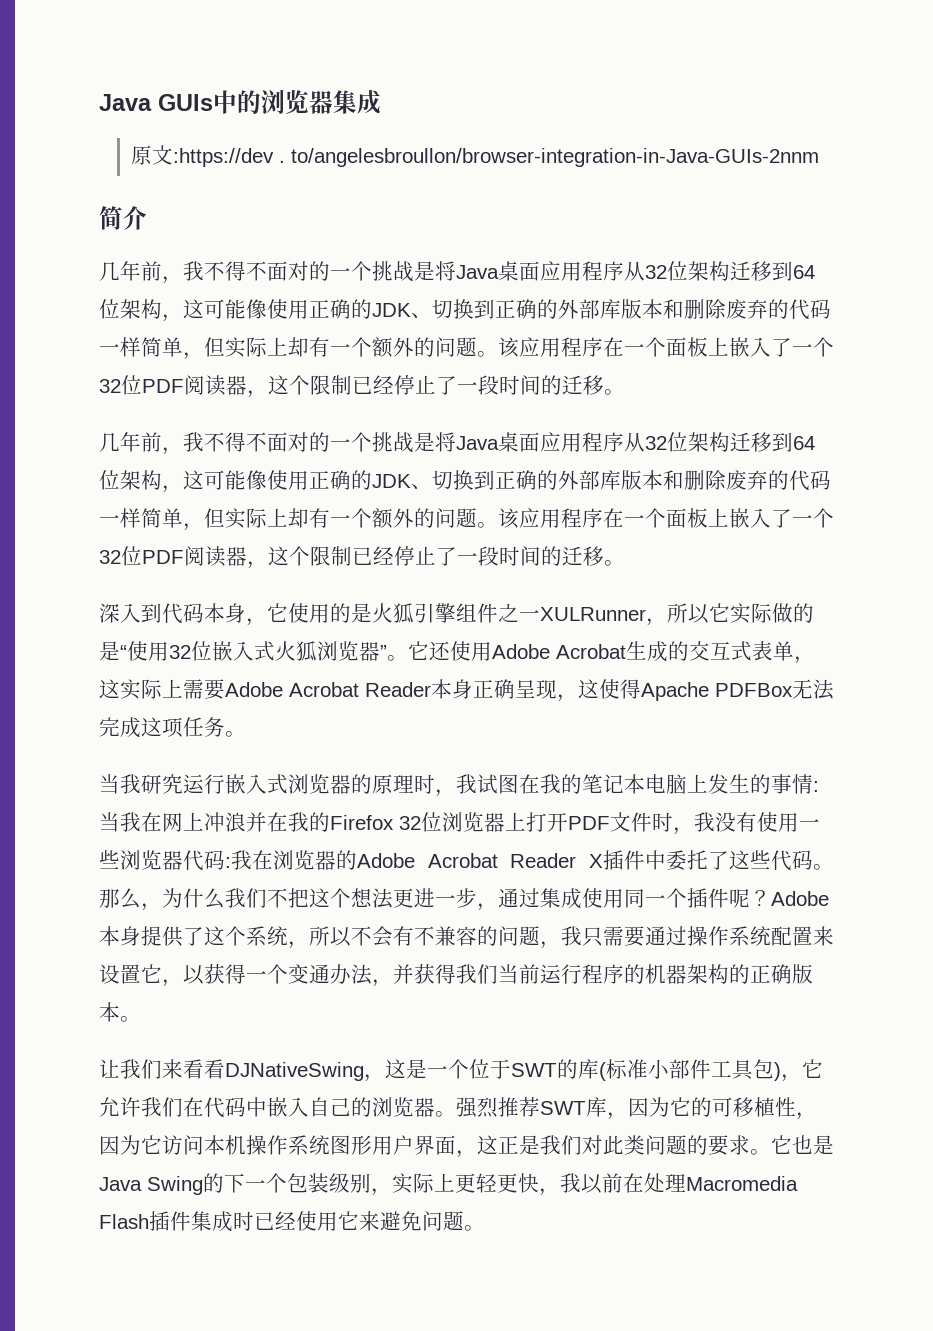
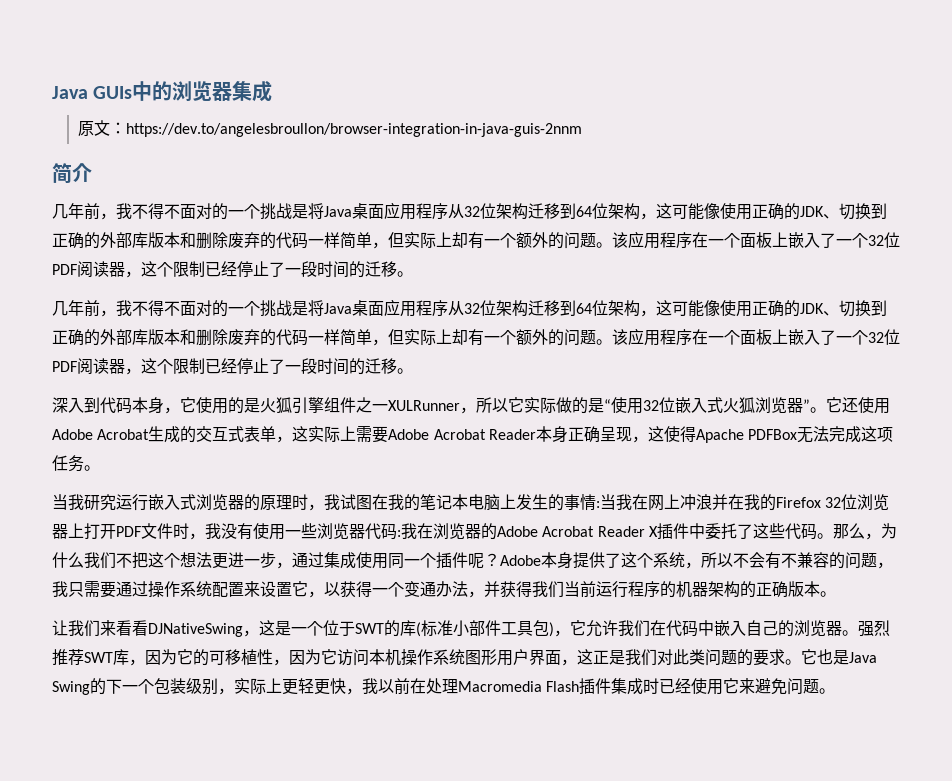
- 原文:https://dev . to/angelesbroullon/browser-integration-in-Java-GUIs-2nnm
+ 原文：https://dev.to/angelesbroullon/browser-integration-in-java-guis-2nnm

